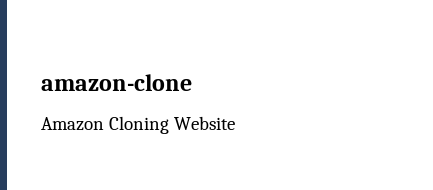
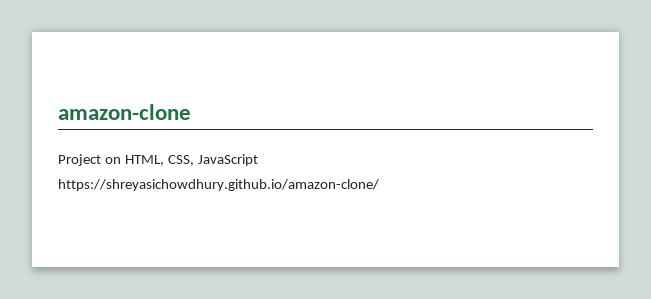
- Amazon Cloning Website
+ Project on HTML, CSS, JavaScript
+ https://shreyasichowdhury.github.io/amazon-clone/

